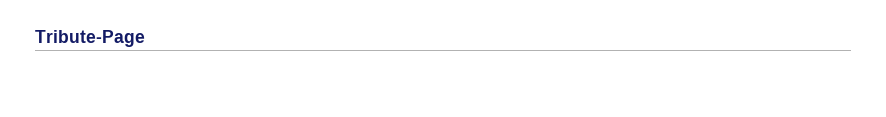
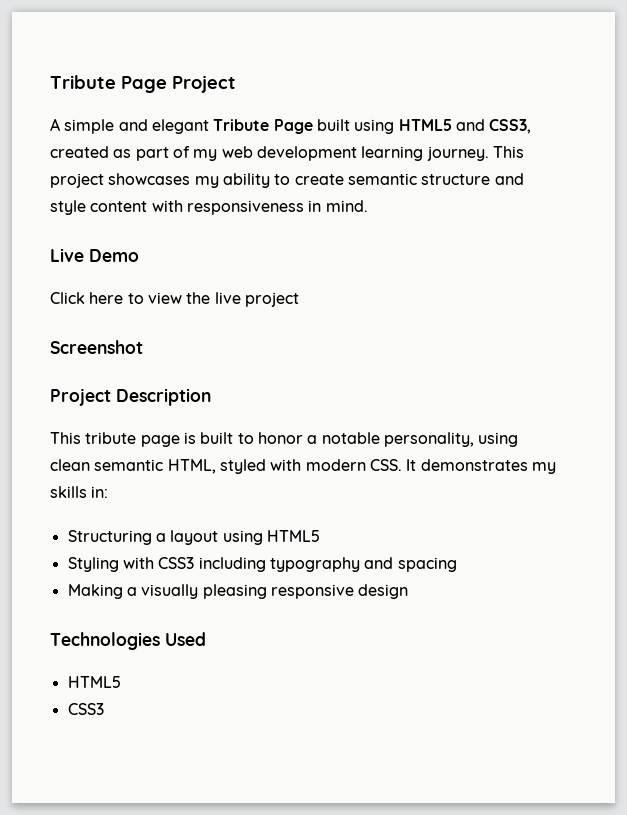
- Tribute-Page
+ Tribute Page Project
+ A simple and elegant Tribute Page built using HTML5 and CSS3, created as part of my web development learning journey. This project showcases my ability to create semantic structure and style content with responsiveness in mind.
+ Live Demo
+ Click here to view the live project
+ Screenshot
+ Project Description
+ This tribute page is built to honor a notable personality, using clean semantic HTML, styled with modern CSS. It demonstrates my skills in:
+ Structuring a layout using HTML5
+ Styling with CSS3 including typography and spacing
+ Making a visually pleasing responsive design
+ Technologies Used
+ HTML5
+ CSS3

